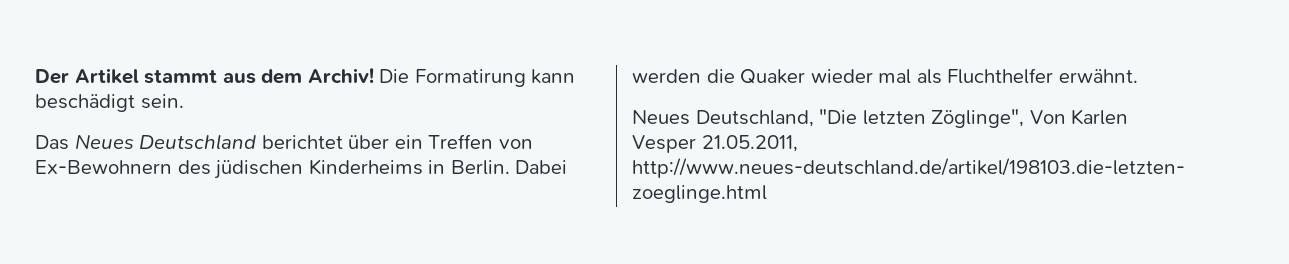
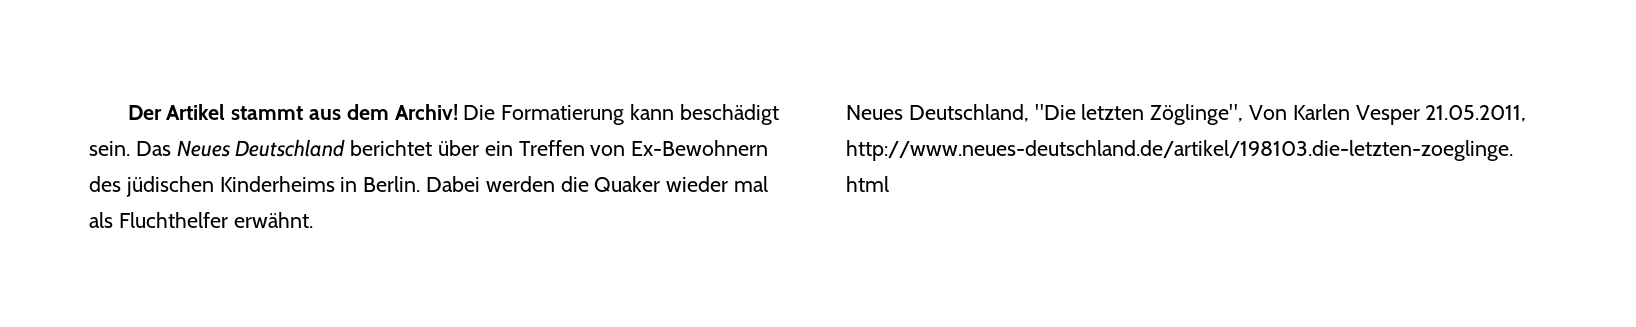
- Die Formatirung kann beschädigt sein.
- Das Neues Deutschland berichtet über ein Treffen von Ex-Bewohnern des jüdischen Kinderheims in Berlin.
+ Die Formatierung kann beschädigt sein. Das Neues Deutschland berichtet über ein Treffen von Ex-Bewohnern des jüdischen Kinderheims in Berlin.

